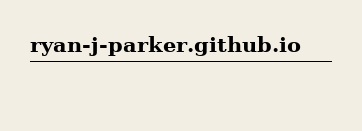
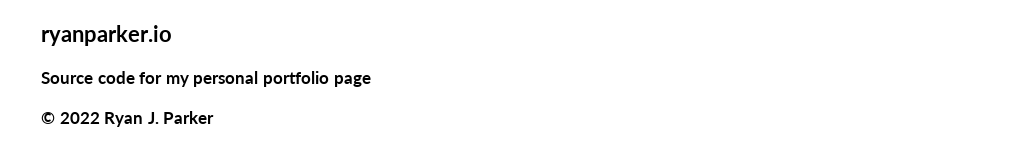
- ryan-j-parker.github.io
+ ryanparker.io
+ Source code for my personal portfolio page
+ © 2022 Ryan J. Parker

